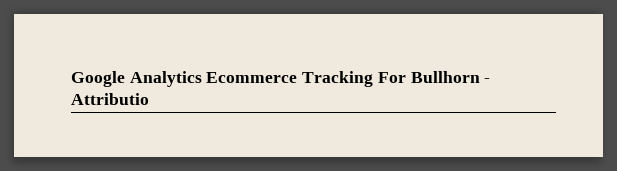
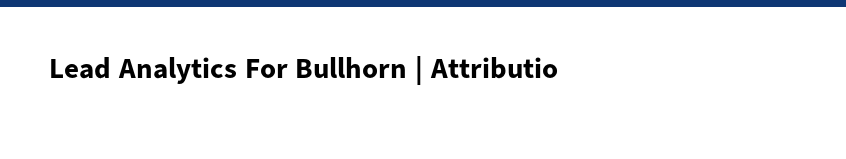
- Google Analytics Ecommerce Tracking For Bullhorn - Attributio
+ Lead Analytics For Bullhorn | Attributio

